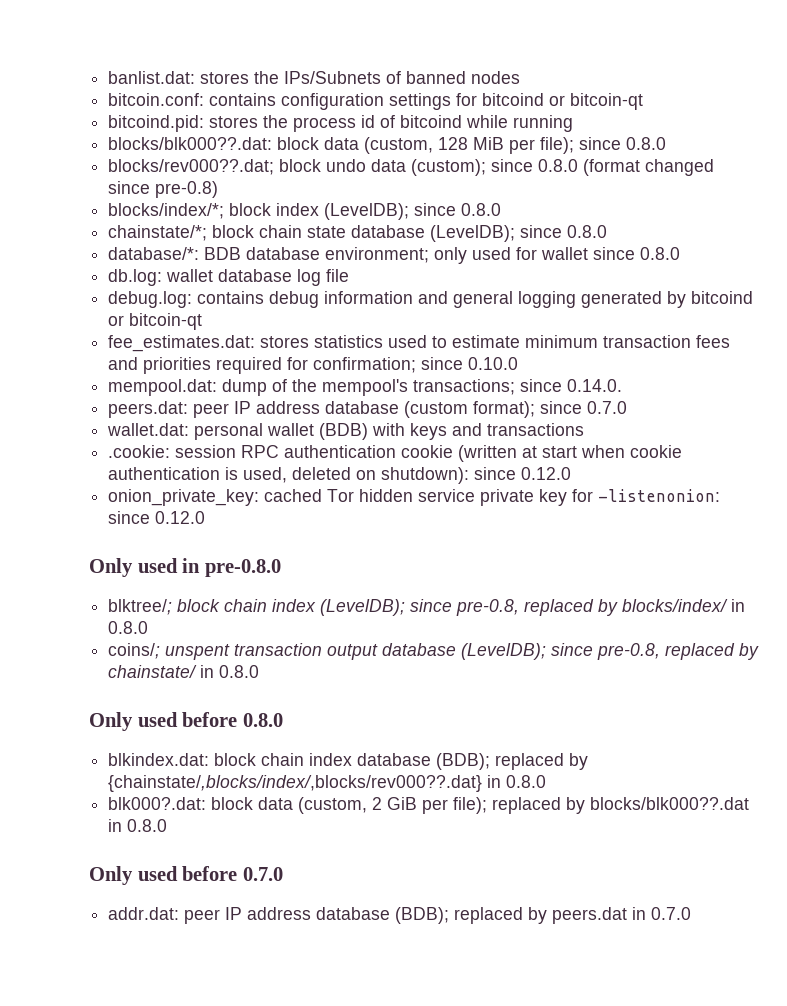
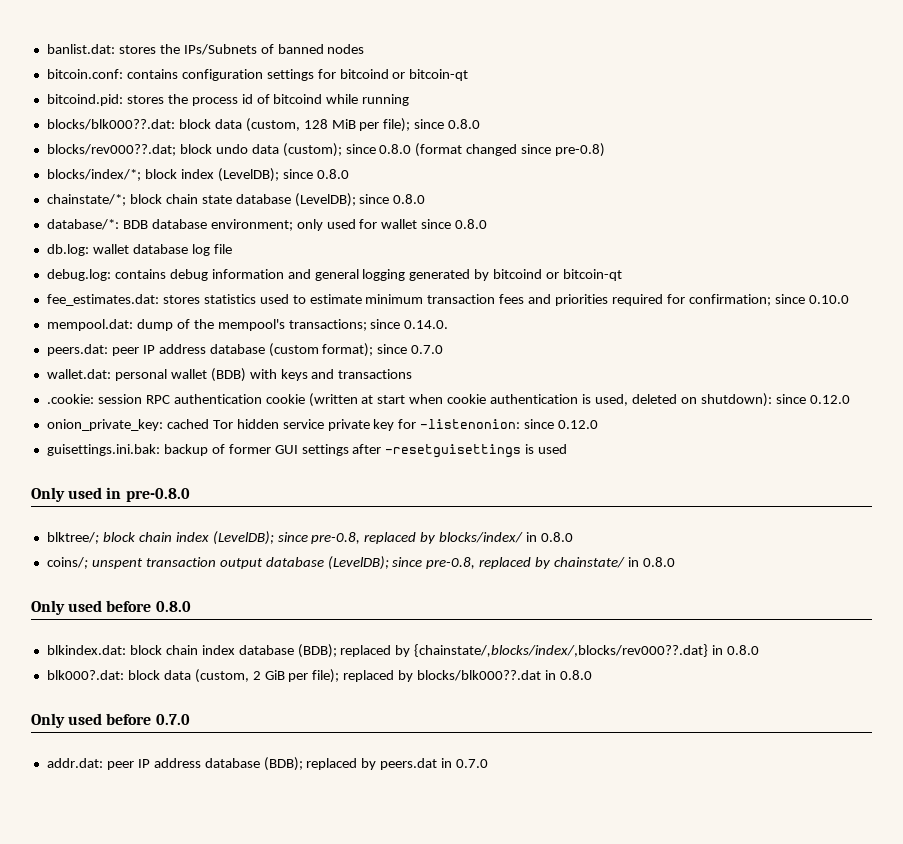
+ guisettings.ini.bak: backup of former GUI settings after -resetguisettings is used

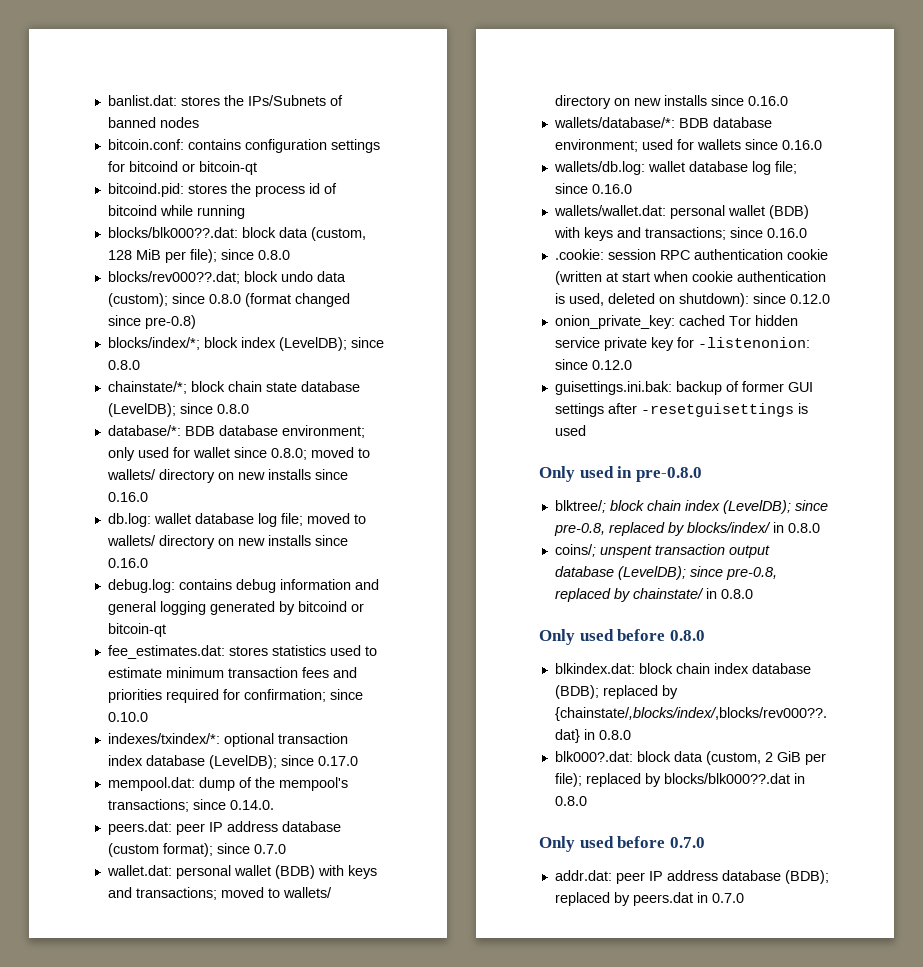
- database/*: BDB database environment; only used for wallet since 0.8.0
- db.log: wallet database log file
+ database/*: BDB database environment; only used for wallet since 0.8.0; moved to wallets/ directory on new installs since 0.16.0
+ db.log: wallet database log file; moved to wallets/ directory on new installs since 0.16.0
+ indexes/txindex/*: optional transaction index database (LevelDB); since 0.17.0
- wallet.dat: personal wallet (BDB) with keys and transactions
+ wallet.dat: personal wallet (BDB) with keys and transactions; moved to wallets/ directory on new installs since 0.16.0
+ wallets/database/*: BDB database environment; used for wallets since 0.16.0
+ wallets/db.log: wallet database log file; since 0.16.0
+ wallets/wallet.dat: personal wallet (BDB) with keys and transactions; since 0.16.0

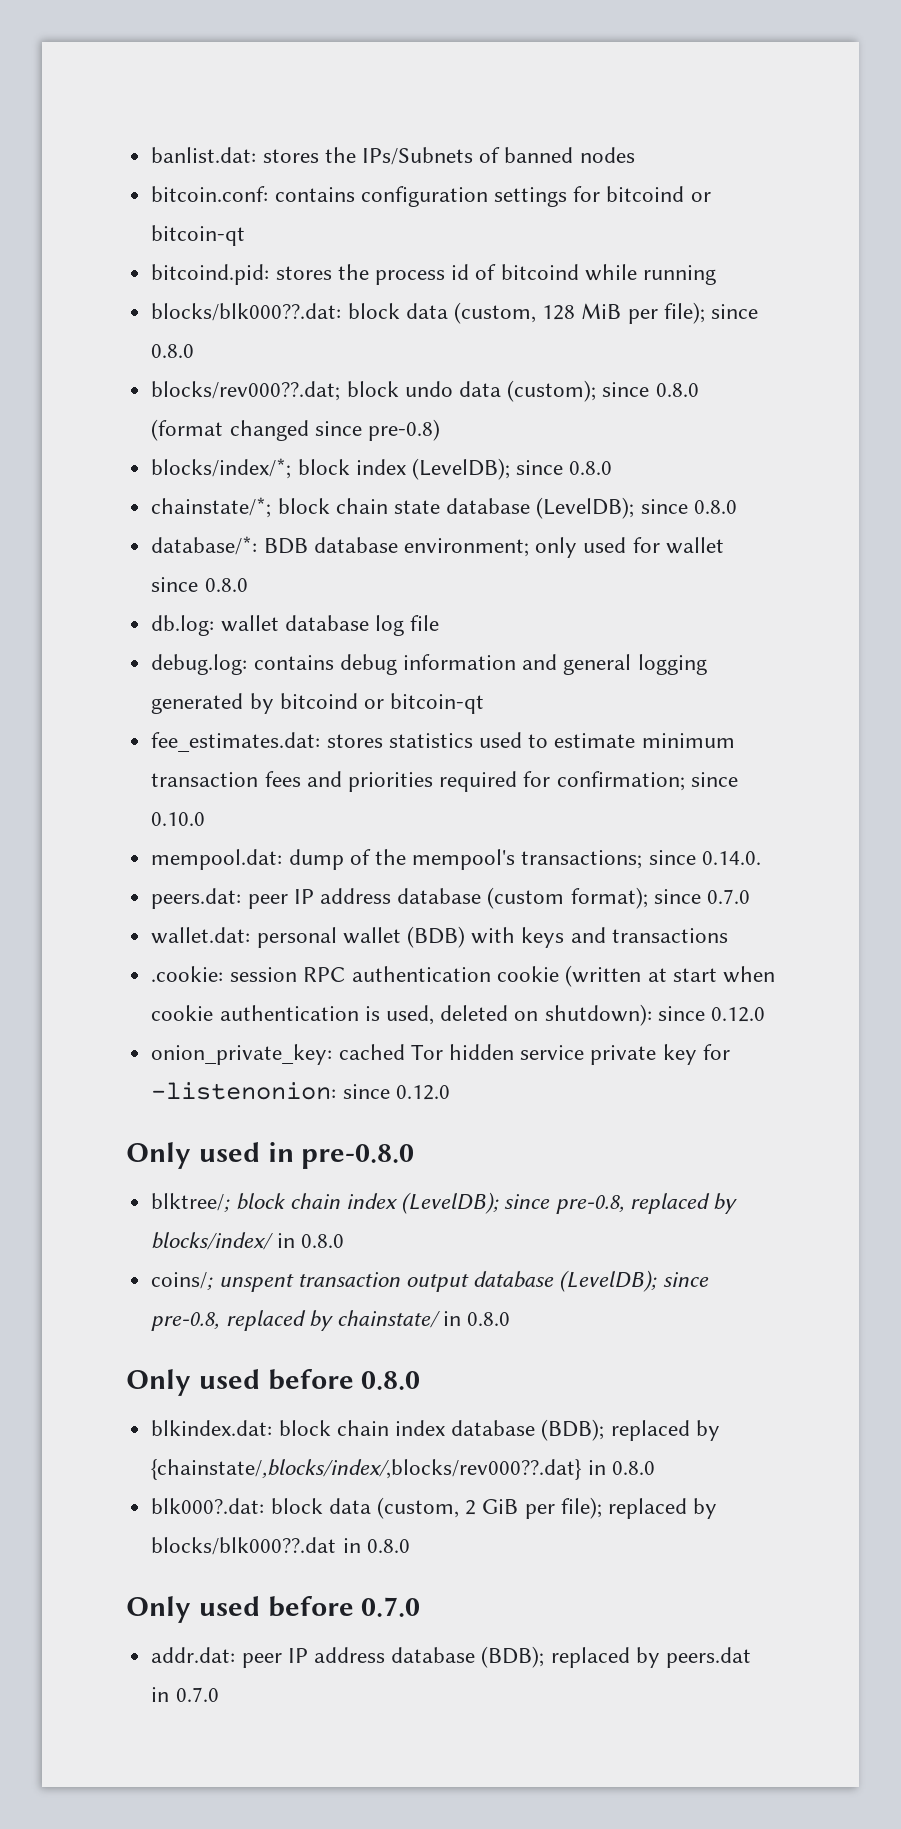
- database/*: BDB database environment; only used for wallet since 0.8.0; moved to wallets/ directory on new installs since 0.16.0
- db.log: wallet database log file; moved to wallets/ directory on new installs since 0.16.0
+ database/*: BDB database environment; only used for wallet since 0.8.0
+ db.log: wallet database log file
- indexes/txindex/*: optional transaction index database (LevelDB); since 0.17.0
- wallet.dat: personal wallet (BDB) with keys and transactions; moved to wallets/ directory on new installs since 0.16.0
- wallets/database/*: BDB database environment; used for wallets since 0.16.0
- wallets/db.log: wallet database log file; since 0.16.0
- wallets/wallet.dat: personal wallet (BDB) with keys and transactions; since 0.16.0
+ wallet.dat: personal wallet (BDB) with keys and transactions
- guisettings.ini.bak: backup of former GUI settings after -resetguisettings is used

